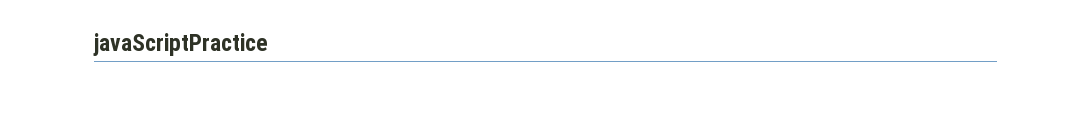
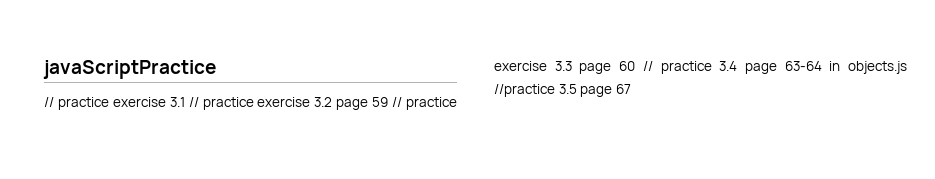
+ // practice exercise 3.1 // practice exercise 3.2 page 59 // practice exercise 3.3 page 60 // practice 3.4 page 63-64 in objects.js //practice 3.5 page 67

